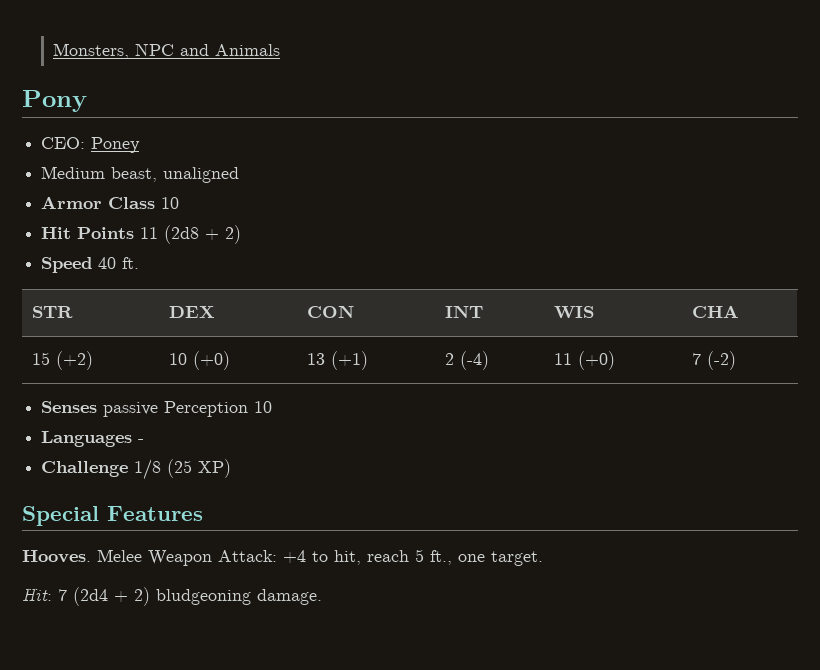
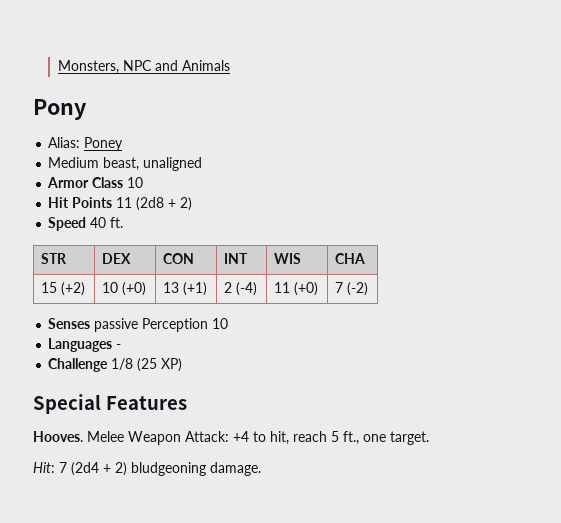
- CEO: Poney
+ Alias: Poney

